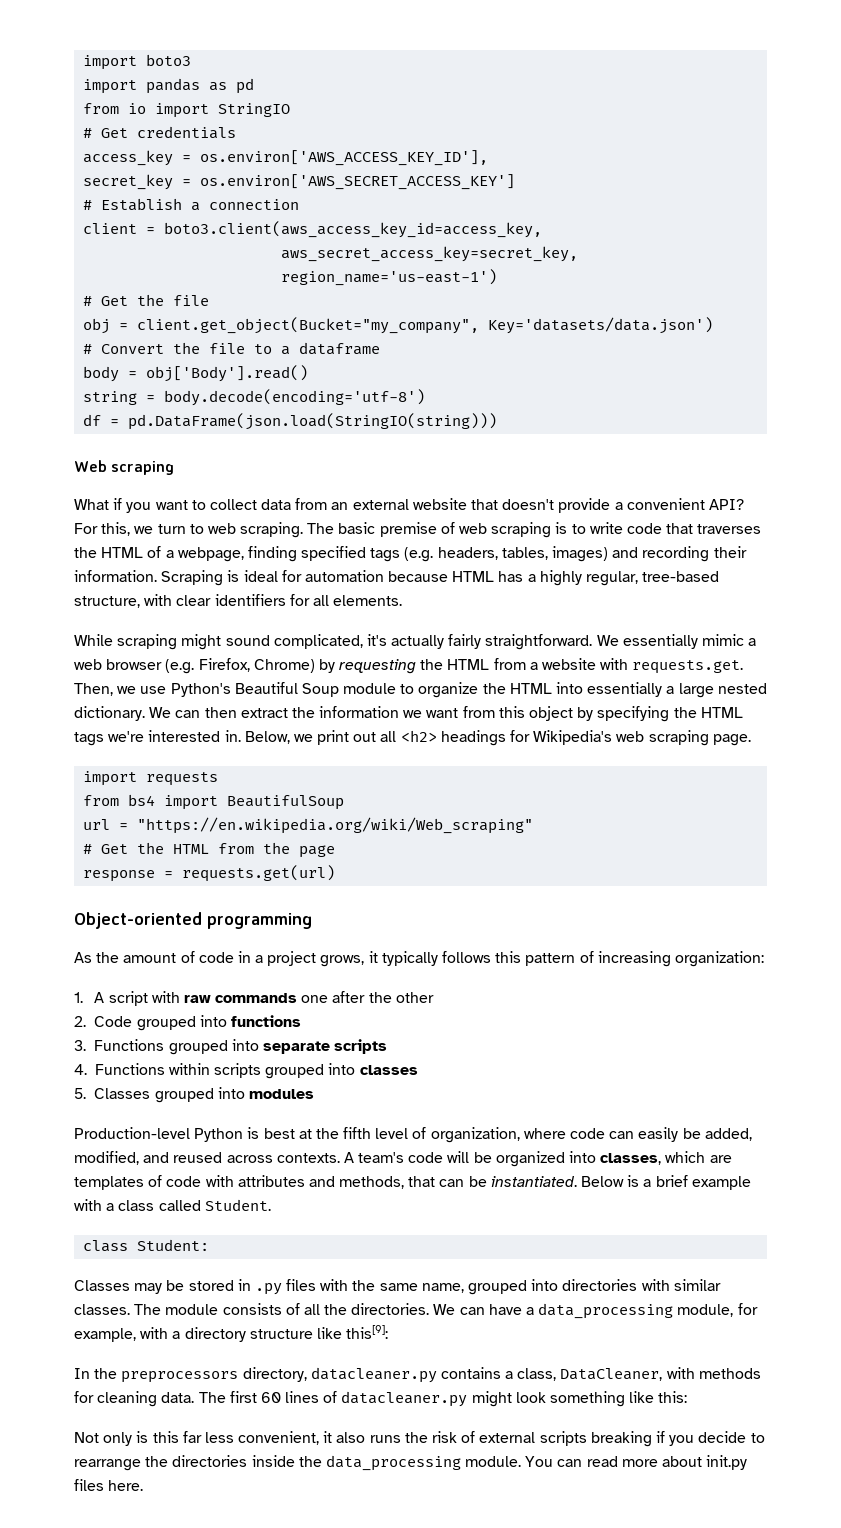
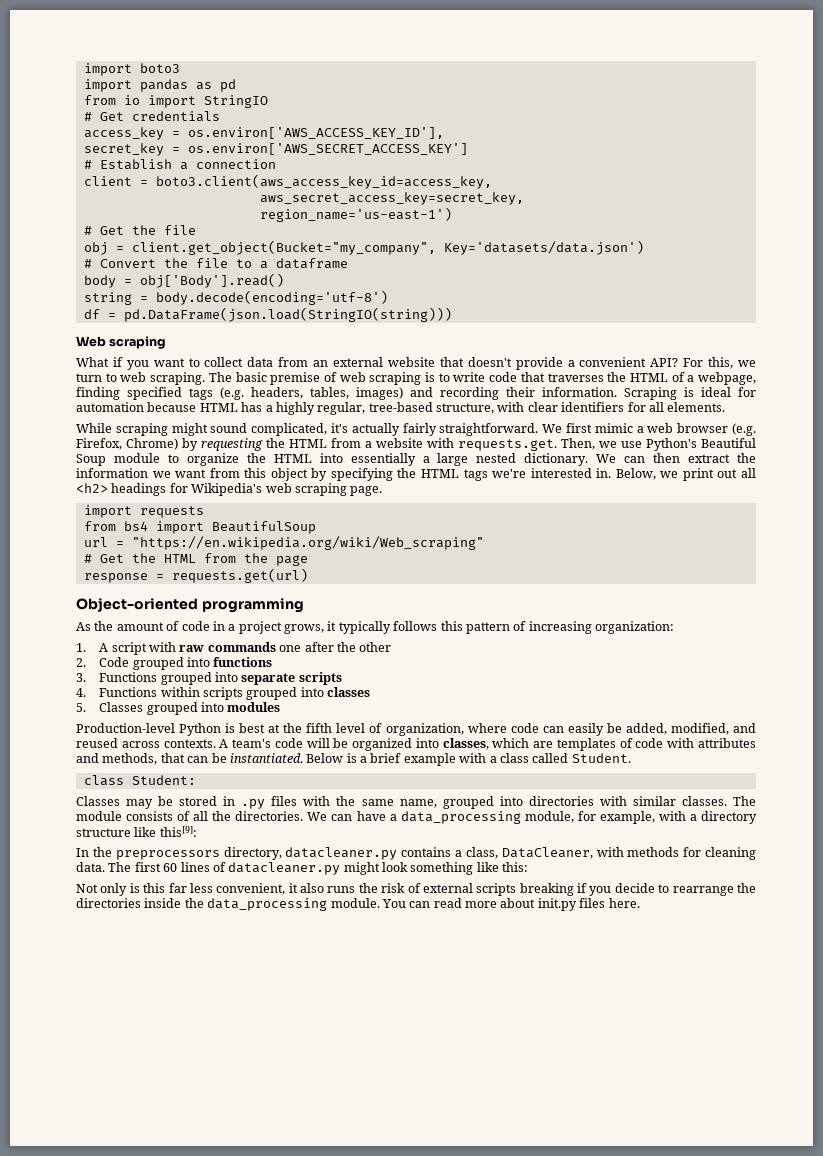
- We essentially mimic a web browser (e.g. Firefox, Chrome) by requesting the HTML from a website with requests.get. Then, we use Python's Beautiful Soup module to organize the HTML into essentially a large nested dictionary.
+ We first mimic a web browser (e.g. Firefox, Chrome) by requesting the HTML from a website with requests.get. Then, we use Python's Beautiful Soup module to organize the HTML into essentially a large nested dictionary.

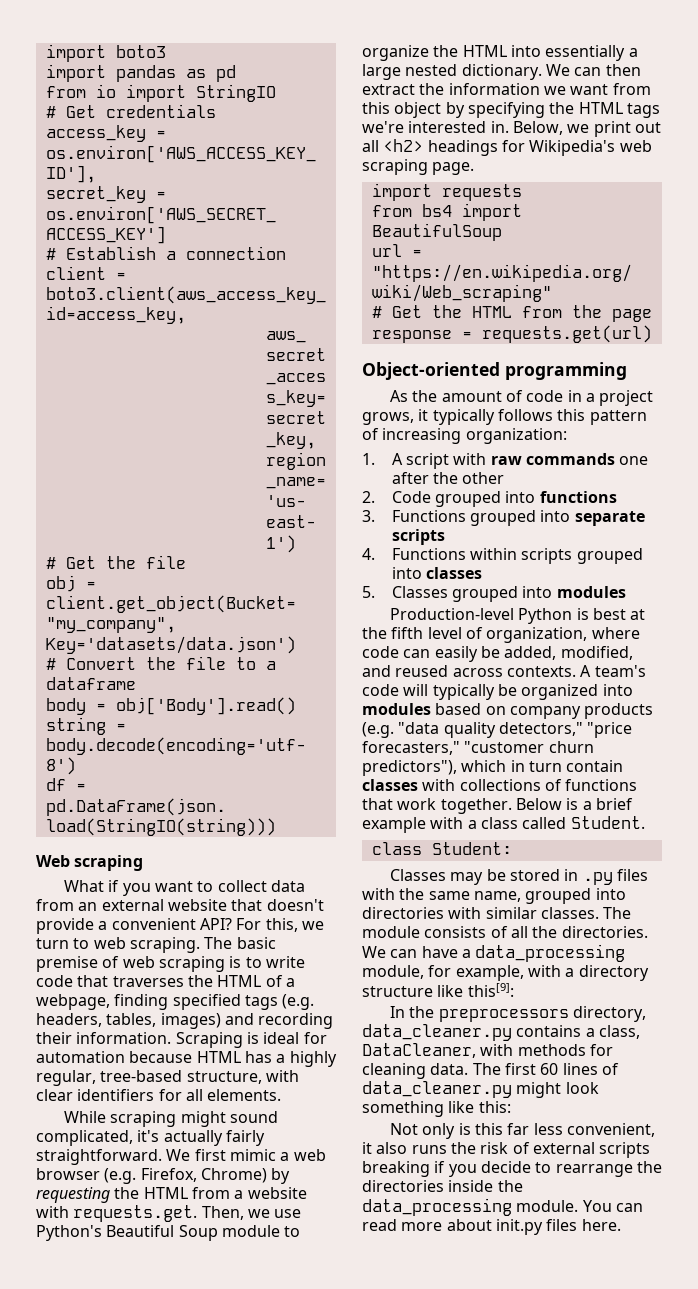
- A team's code will be organized into classes, which are templates of code with attributes and methods, that can be instantiated.
+ A team's code will typically be organized into modules based on company products (e.g. "data quality detectors," "price forecasters," "customer churn predictors"), which in turn contain classes with collections of functions that work together.
- In the preprocessors directory, datacleaner.py contains a class, DataCleaner, with methods for cleaning data.
+ In the preprocessors directory, data_cleaner.py contains a class, DataCleaner, with methods for cleaning data.
- The first 60 lines of datacleaner.py might look something like this:
+ The first 60 lines of data_cleaner.py might look something like this:

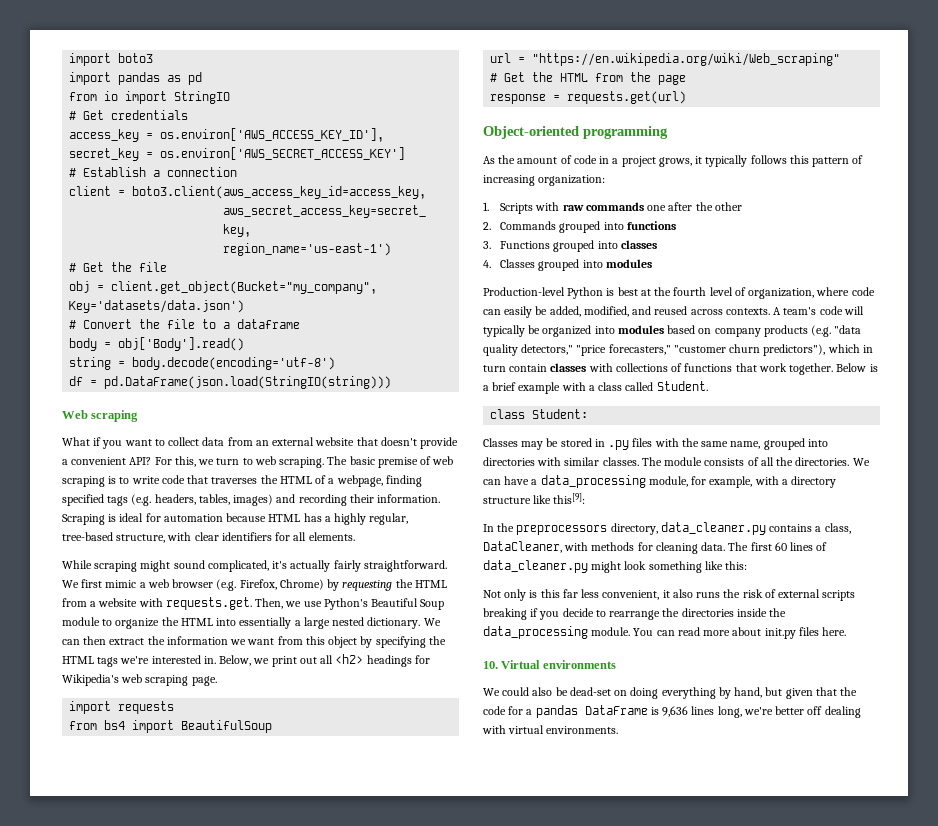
- 1. A script with raw commands one after the other
+ 1. Scripts with raw commands one after the other
- 2. Code grouped into functions
+ 2. Commands grouped into functions
- 3. Functions grouped into separate scripts
- 4. Functions within scripts grouped into classes
+ 3. Functions grouped into classes
- 5. Classes grouped into modules
+ 4. Classes grouped into modules
- Production-level Python is best at the fifth level of organization, where code can easily be added, modified, and reused across contexts.
+ Production-level Python is best at the fourth level of organization, where code can easily be added, modified, and reused across contexts.
+ 10. Virtual environments
+ We could also be dead-set on doing everything by hand, but given that the code for a pandas DataFrame is 9,636 lines long, we're better off dealing with virtual environments.

